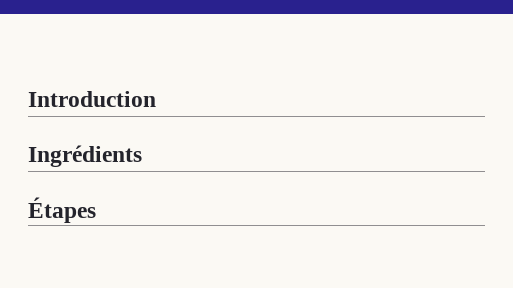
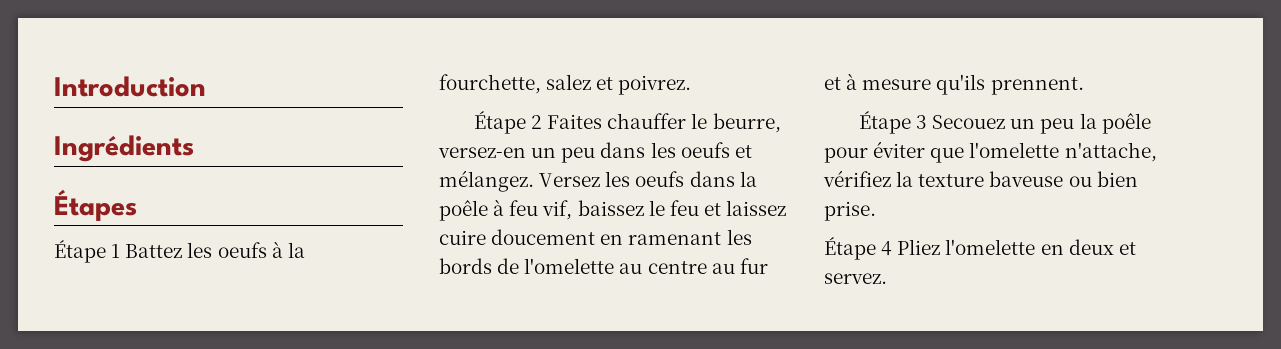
+ Étape 1 Battez les oeufs à la fourchette, salez et poivrez.
+ Étape 2 Faites chauffer le beurre, versez-en un peu dans les oeufs et mélangez. Versez les oeufs dans la poêle à feu vif, baissez le feu et laissez cuire doucement en ramenant les bords de l'omelette au centre au fur et à mesure qu'ils prennent.
+ Étape 3 Secouez un peu la poêle pour éviter que l'omelette n'attache, vérifiez la texture baveuse ou bien prise.
+ Étape 4 Pliez l'omelette en deux et servez.

